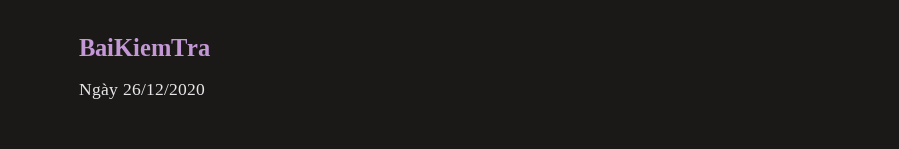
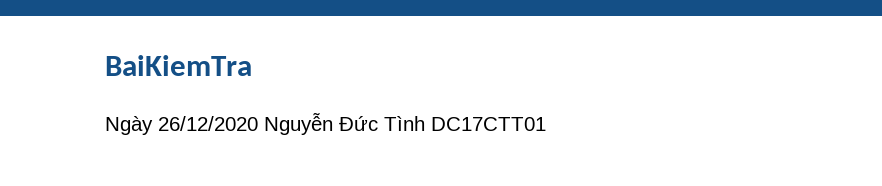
- Ngày 26/12/2020
+ Ngày 26/12/2020 Nguyễn Đức Tình DC17CTT01

